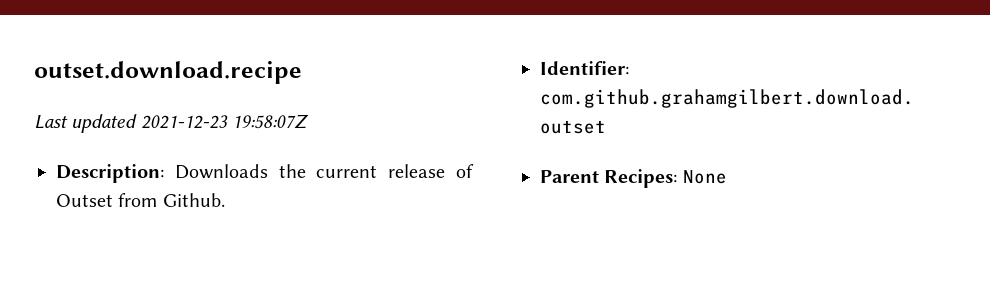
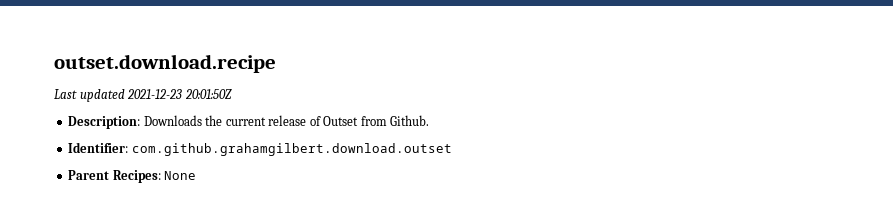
- Last updated 2021-12-23 19:58:07Z
+ Last updated 2021-12-23 20:01:50Z

